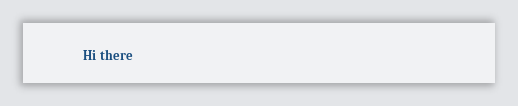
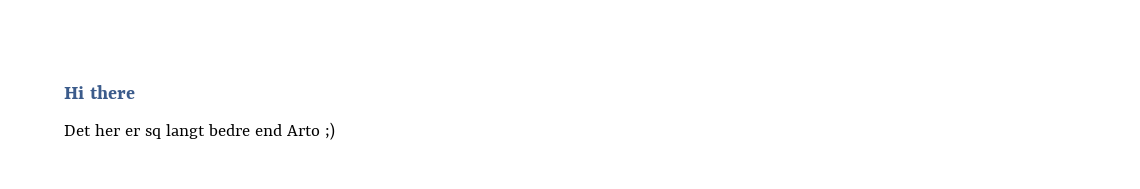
+ Det her er sq langt bedre end Arto ;)

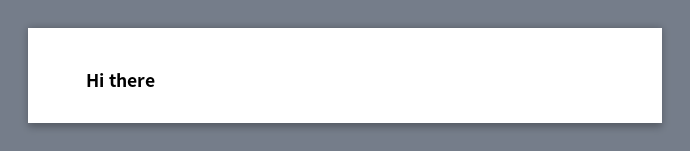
- Det her er sq langt bedre end Arto ;)

